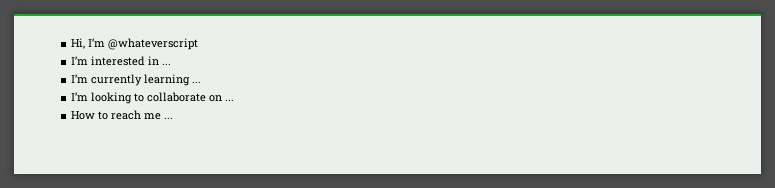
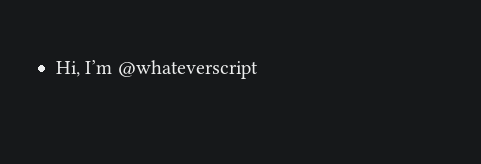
- I’m interested in ...
- I’m currently learning ...
- I’m looking to collaborate on ...
- How to reach me ...

